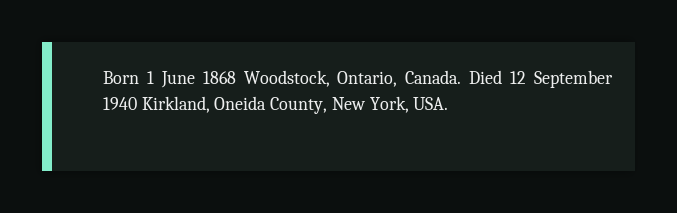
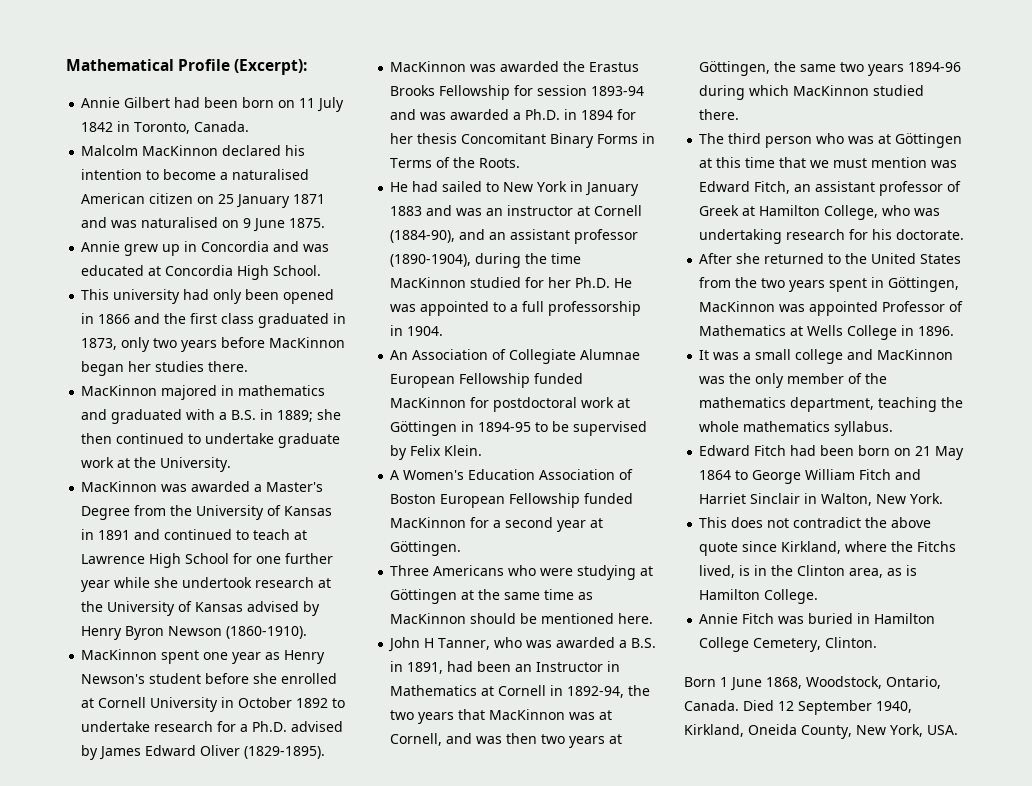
+ Mathematical Profile (Excerpt):
+ Annie Gilbert had been born on 11 July 1842 in Toronto, Canada.
+ Malcolm MacKinnon declared his intention to become a naturalised American citizen on 25 January 1871 and was naturalised on 9 June 1875.
+ Annie grew up in Concordia and was educated at Concordia High School.
+ This university had only been opened in 1866 and the first class graduated in 1873, only two years before MacKinnon began her studies there.
+ MacKinnon majored in mathematics and graduated with a B.S. in 1889; she then continued to undertake graduate work at the University.
+ MacKinnon was awarded a Master's Degree from the University of Kansas in 1891 and continued to teach at Lawrence High School for one further year while she undertook research at the University of Kansas advised by Henry Byron Newson (1860-1910).
+ MacKinnon spent one year as Henry Newson's student before she enrolled at Cornell University in October 1892 to undertake research for a Ph.D. advised by James Edward Oliver (1829-1895).
+ MacKinnon was awarded the Erastus Brooks Fellowship for session 1893-94 and was awarded a Ph.D. in 1894 for her thesis Concomitant Binary Forms in Terms of the Roots.
+ He had sailed to New York in January 1883 and was an instructor at Cornell (1884-90), and an assistant professor (1890-1904), during the time MacKinnon studied for her Ph.D. He was appointed to a full professorship in 1904.
+ An Association of Collegiate Alumnae European Fellowship funded MacKinnon for postdoctoral work at Göttingen in 1894-95 to be supervised by Felix Klein.
+ A Women's Education Association of Boston European Fellowship funded MacKinnon for a second year at Göttingen.
+ Three Americans who were studying at Göttingen at the same time as MacKinnon should be mentioned here.
+ John H Tanner, who was awarded a B.S. in 1891, had been an Instructor in Mathematics at Cornell in 1892-94, the two years that MacKinnon was at Cornell, and was then two years at Göttingen, the same two years 1894-96 during which MacKinnon studied there.
+ The third person who was at Göttingen at this time that we must mention was Edward Fitch, an assistant professor of Greek at Hamilton College, who was undertaking research for his doctorate.
+ After she returned to the United States from the two years spent in Göttingen, MacKinnon was appointed Professor of Mathematics at Wells College in 1896.
+ It was a small college and MacKinnon was the only member of the mathematics department, teaching the whole mathematics syllabus.
+ Edward Fitch had been born on 21 May 1864 to George William Fitch and Harriet Sinclair in Walton, New York.
+ This does not contradict the above quote since Kirkland, where the Fitchs lived, is in the Clinton area, as is Hamilton College.
+ Annie Fitch was buried in Hamilton College Cemetery, Clinton.
- Born 1 June 1868 Woodstock, Ontario, Canada.
+ Born 1 June 1868, Woodstock, Ontario, Canada.
- Died 12 September 1940 Kirkland, Oneida County, New York, USA.
+ Died 12 September 1940, Kirkland, Oneida County, New York, USA.

